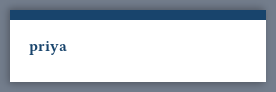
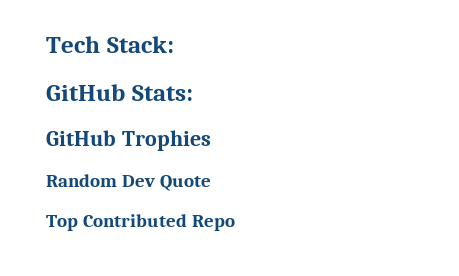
- priya
+ Tech Stack:
+ GitHub Stats:
+ GitHub Trophies
+ Random Dev Quote
+ Top Contributed Repo

